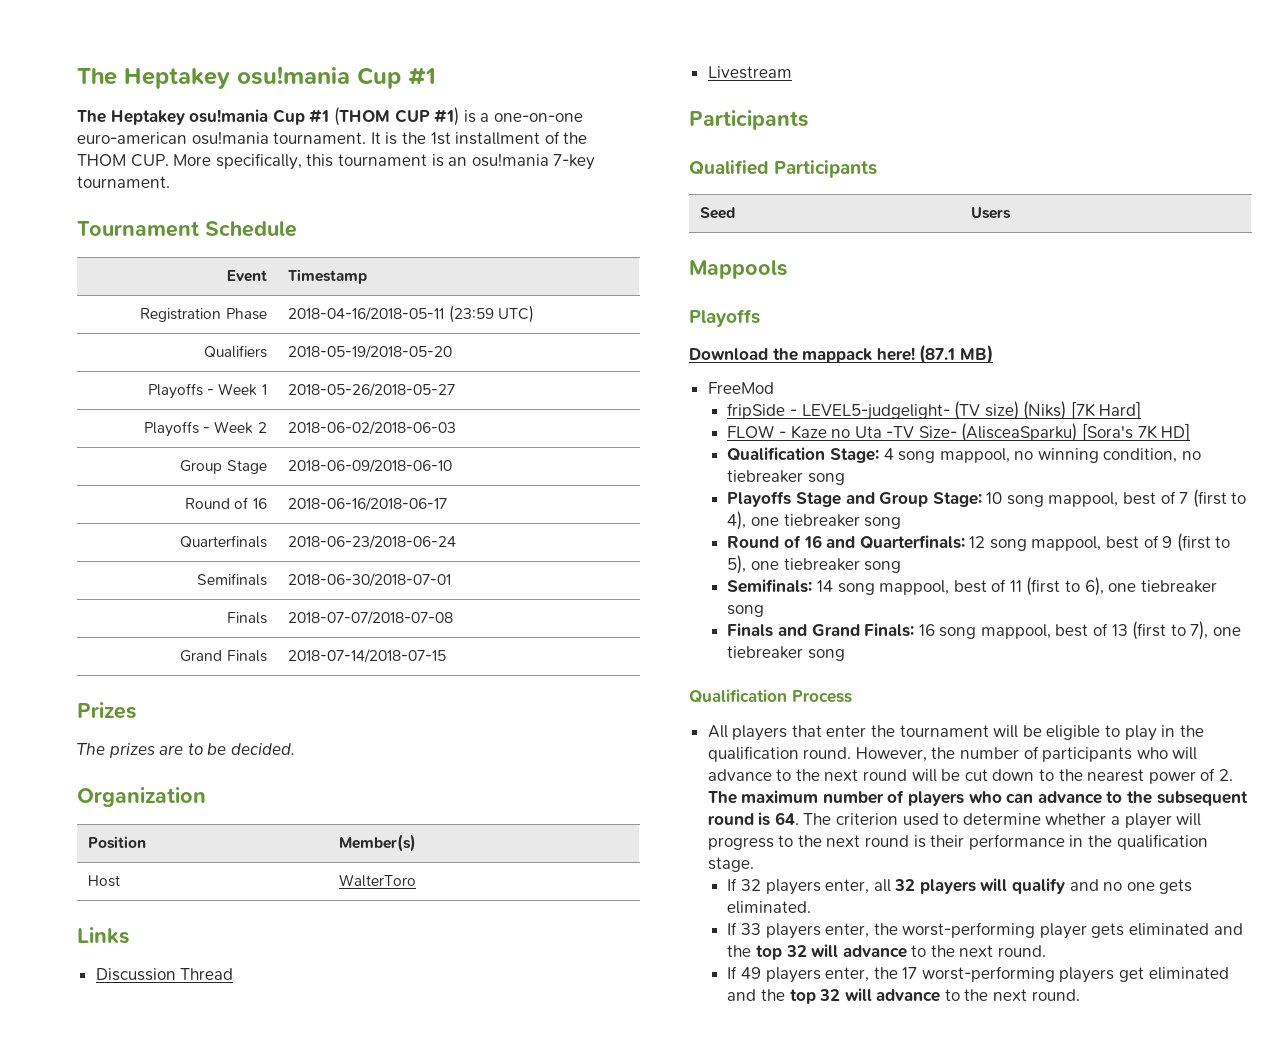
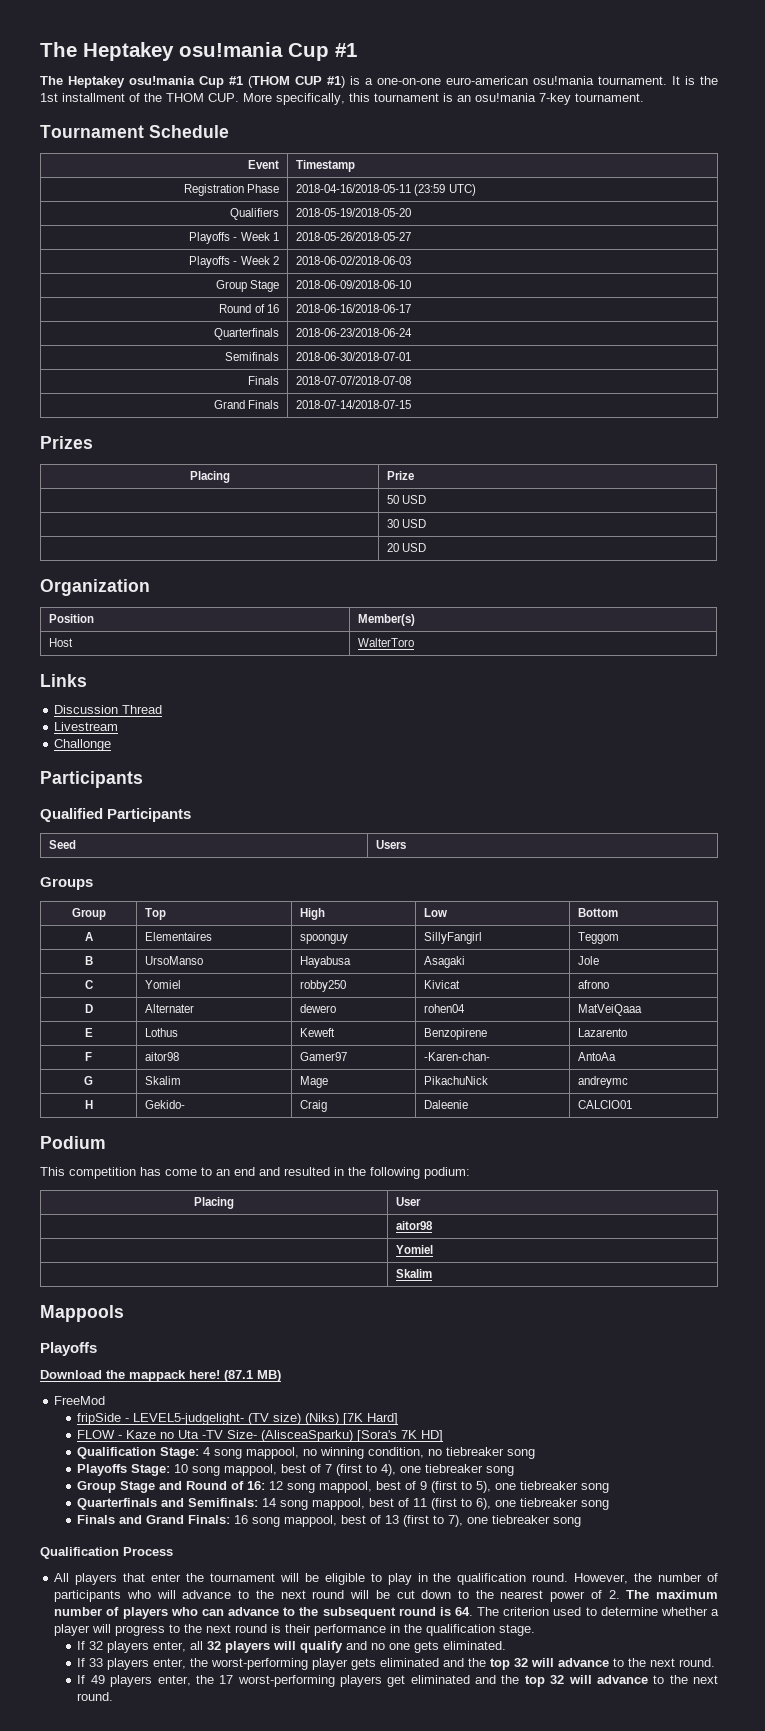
- The prizes are to be decided.
+ Placing | Prize
+ | 50 USD
+ | 30 USD
+ | 20 USD
+ Challonge
+ Groups
+ Group | Top | High | Low | Bottom
+ A | Elementaires | spoonguy | SillyFangirl | Teggom
+ B | UrsoManso | Hayabusa | Asagaki | Jole
+ C | Yomiel | robby250 | Kivicat | afrono
+ D | Alternater | dewero | rohen04 | MatVeiQaaa
+ E | Lothus | Keweft | Benzopirene | Lazarento
+ F | aitor98 | Gamer97 | -Karen-chan- | AntoAa
+ G | Skalim | Mage | PikachuNick | andreymc
+ H | Gekido- | Craig | Daleenie | CALCIO01
+ Podium
+ This competition has come to an end and resulted in the following podium:
+ Placing | User
+ | aitor98
+ | Yomiel
+ | Skalim
- Playoffs Stage and Group Stage: 10 song mappool, best of 7 (first to 4), one tiebreaker song
+ Playoffs Stage: 10 song mappool, best of 7 (first to 4), one tiebreaker song
- Round of 16 and Quarterfinals: 12 song mappool, best of 9 (first to 5), one tiebreaker song
+ Group Stage and Round of 16: 12 song mappool, best of 9 (first to 5), one tiebreaker song
- Semifinals: 14 song mappool, best of 11 (first to 6), one tiebreaker song
+ Quarterfinals and Semifinals: 14 song mappool, best of 11 (first to 6), one tiebreaker song

